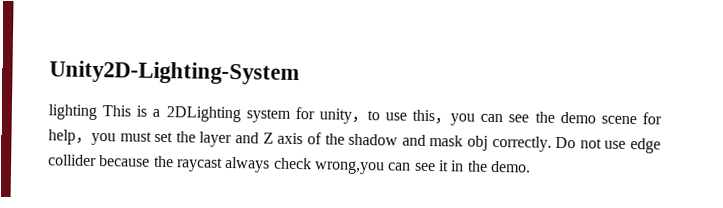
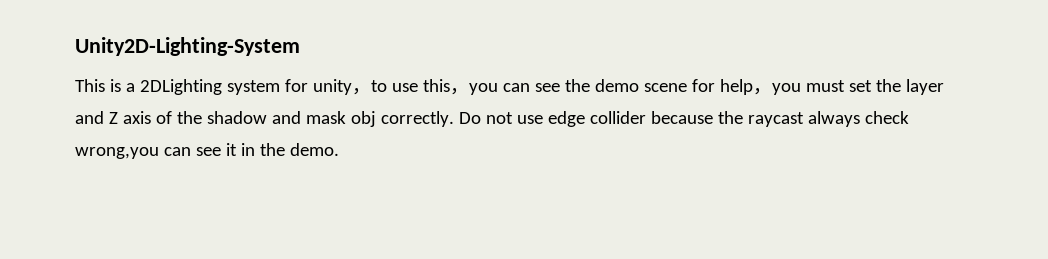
- lighting This is a 2DLighting system for unity，to use this，you can see the demo scene for help，you must set the layer and Z axis of the shadow and mask obj correctly.
+ This is a 2DLighting system for unity，to use this，you can see the demo scene for help，you must set the layer and Z axis of the shadow and mask obj correctly.

